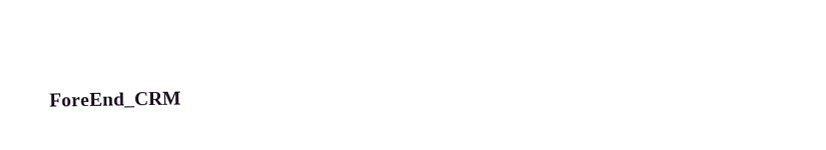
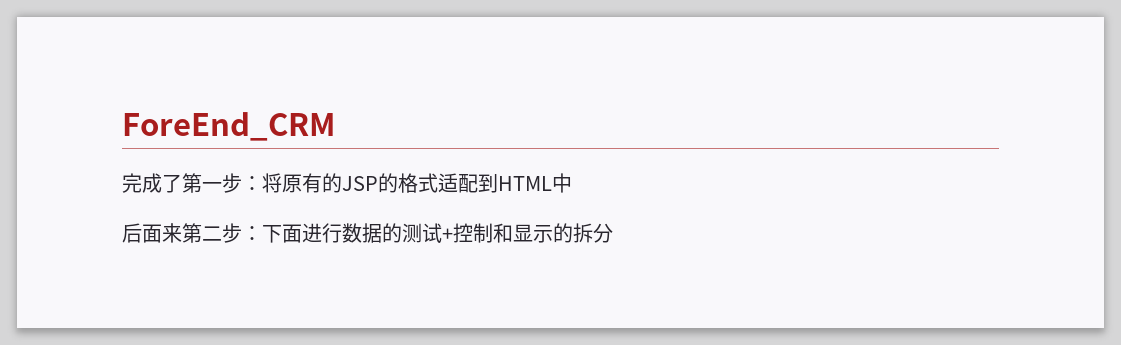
+ 完成了第一步：将原有的JSP的格式适配到HTML中
+ 后面来第二步：下面进行数据的测试+控制和显示的拆分

